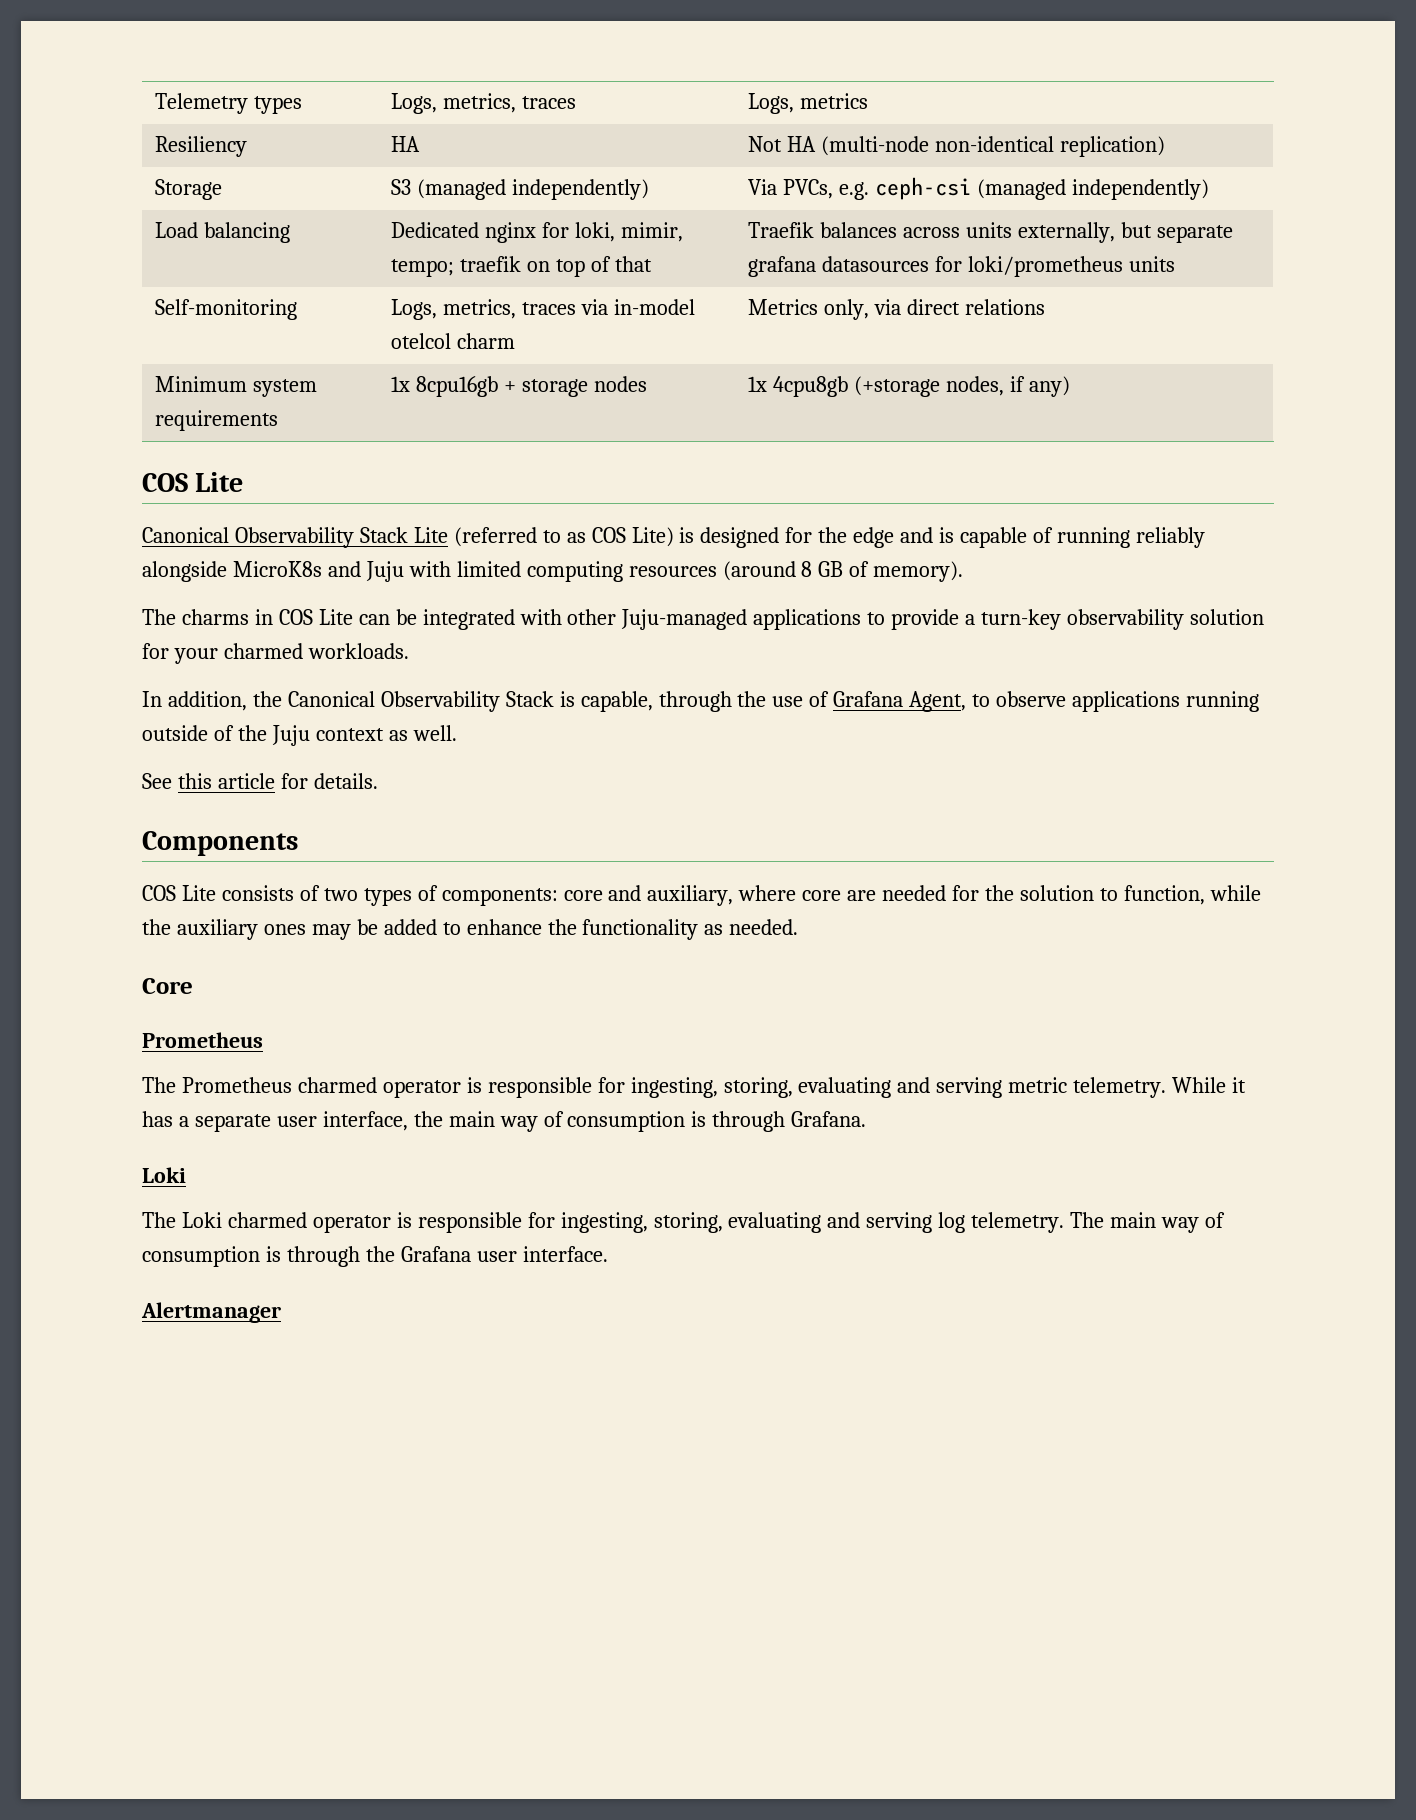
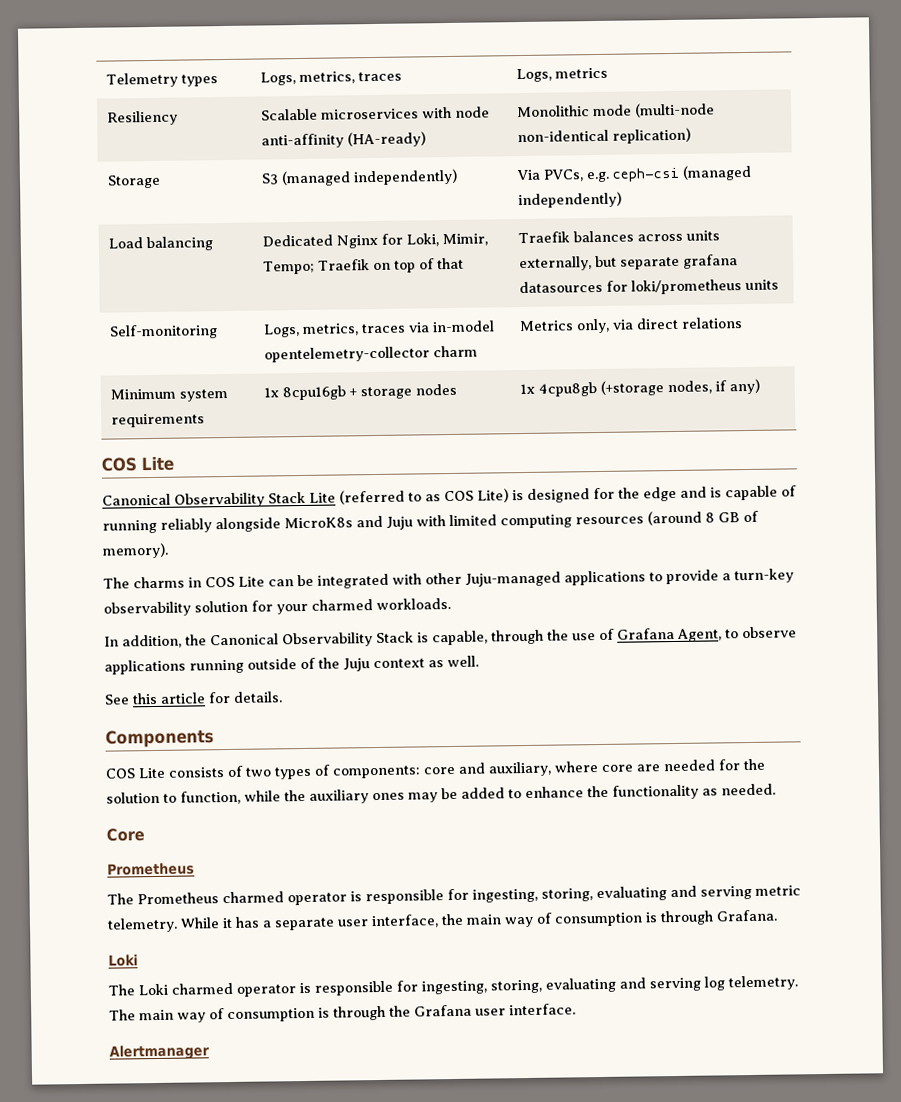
- Resiliency | HA | Not HA (multi-node non-identical replication)
+ Resiliency | Scalable microservices with node anti-affinity (HA-ready) | Monolithic mode (multi-node non-identical replication)
- Load balancing | Dedicated nginx for loki, mimir, tempo; traefik on top of that | Traefik balances across units externally, but separate grafana datasources for loki/prometheus units
+ Load balancing | Dedicated Nginx for Loki, Mimir, Tempo; Traefik on top of that | Traefik balances across units externally, but separate grafana datasources for loki/prometheus units
- Self-monitoring | Logs, metrics, traces via in-model otelcol charm | Metrics only, via direct relations
+ Self-monitoring | Logs, metrics, traces via in-model opentelemetry-collector charm | Metrics only, via direct relations

